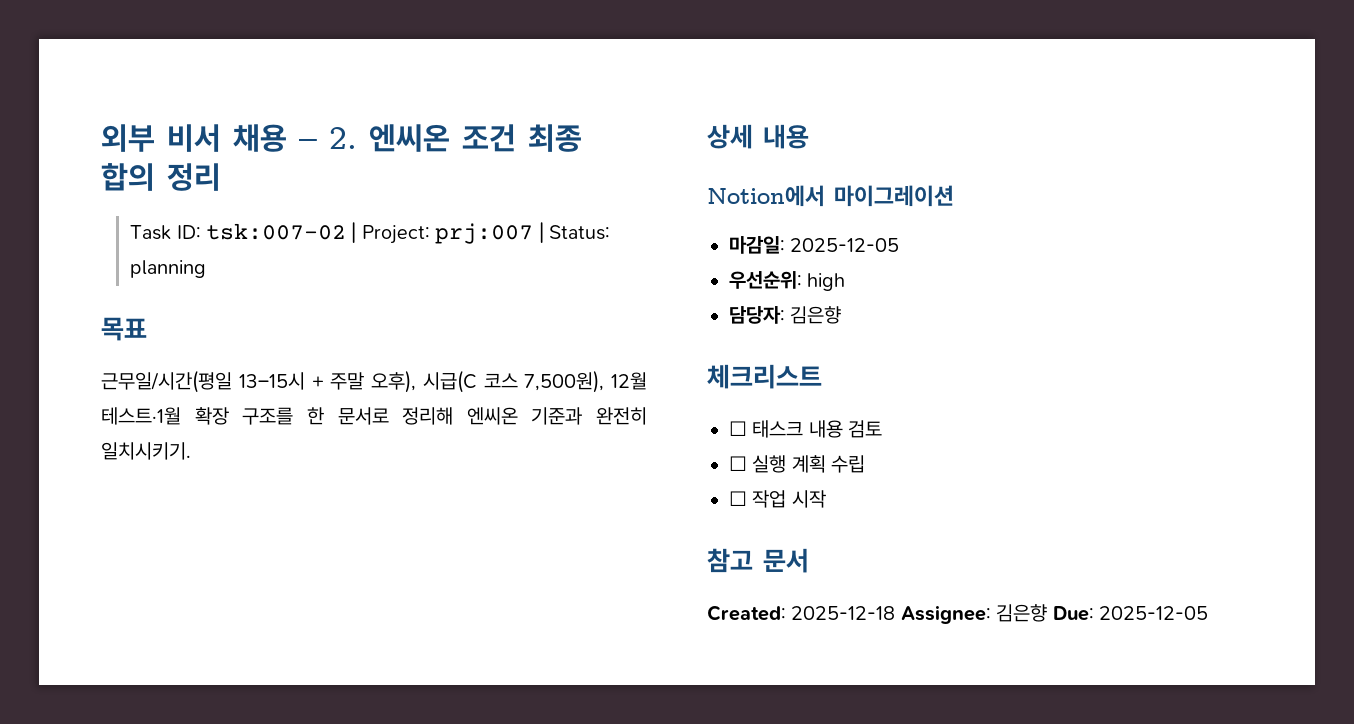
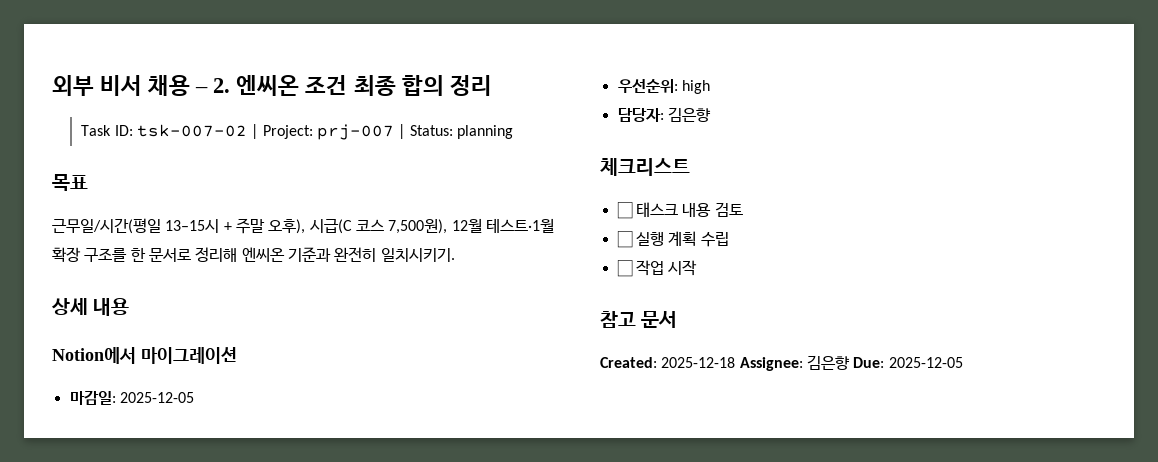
- Task ID: tsk:007-02 | Project: prj:007 | Status: planning
+ Task ID: tsk-007-02 | Project: prj-007 | Status: planning

